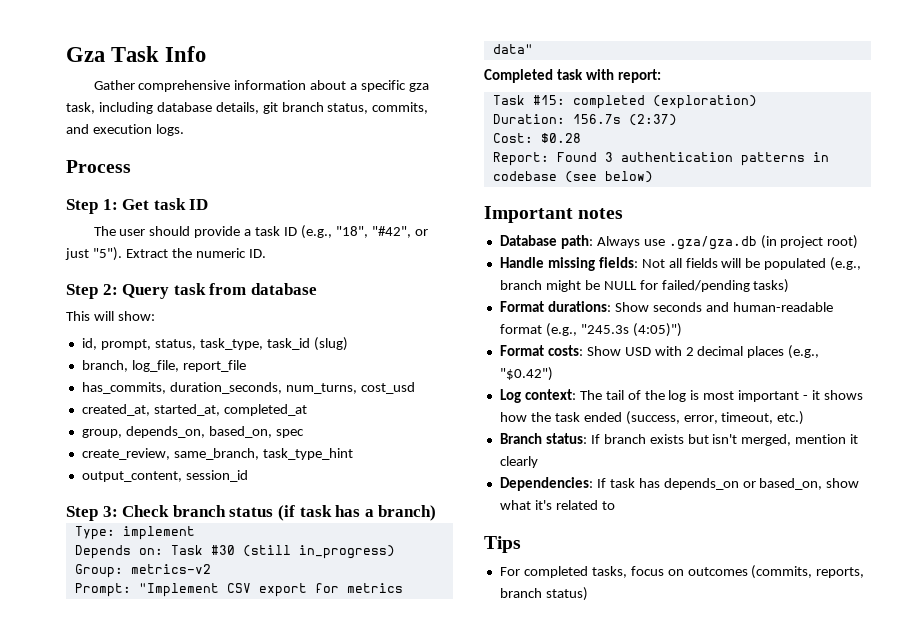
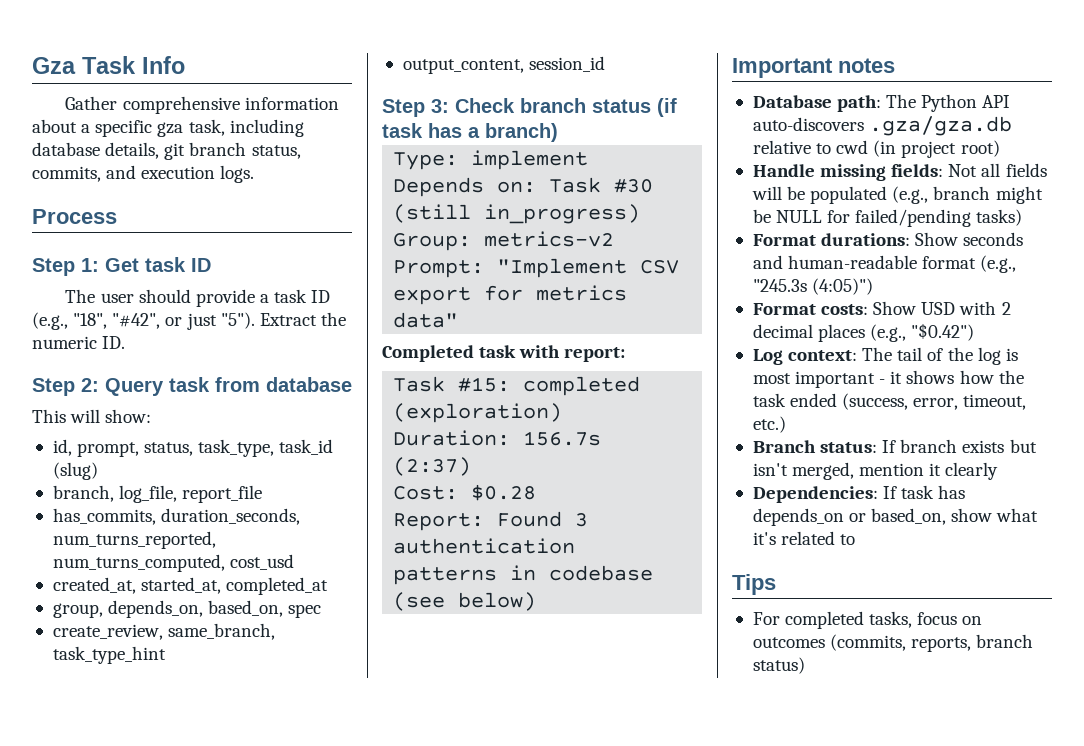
- has_commits, duration_seconds, num_turns, cost_usd
+ has_commits, duration_seconds, num_turns_reported, num_turns_computed, cost_usd
- Database path: Always use .gza/gza.db (in project root)
+ Database path: The Python API auto-discovers .gza/gza.db relative to cwd (in project root)

